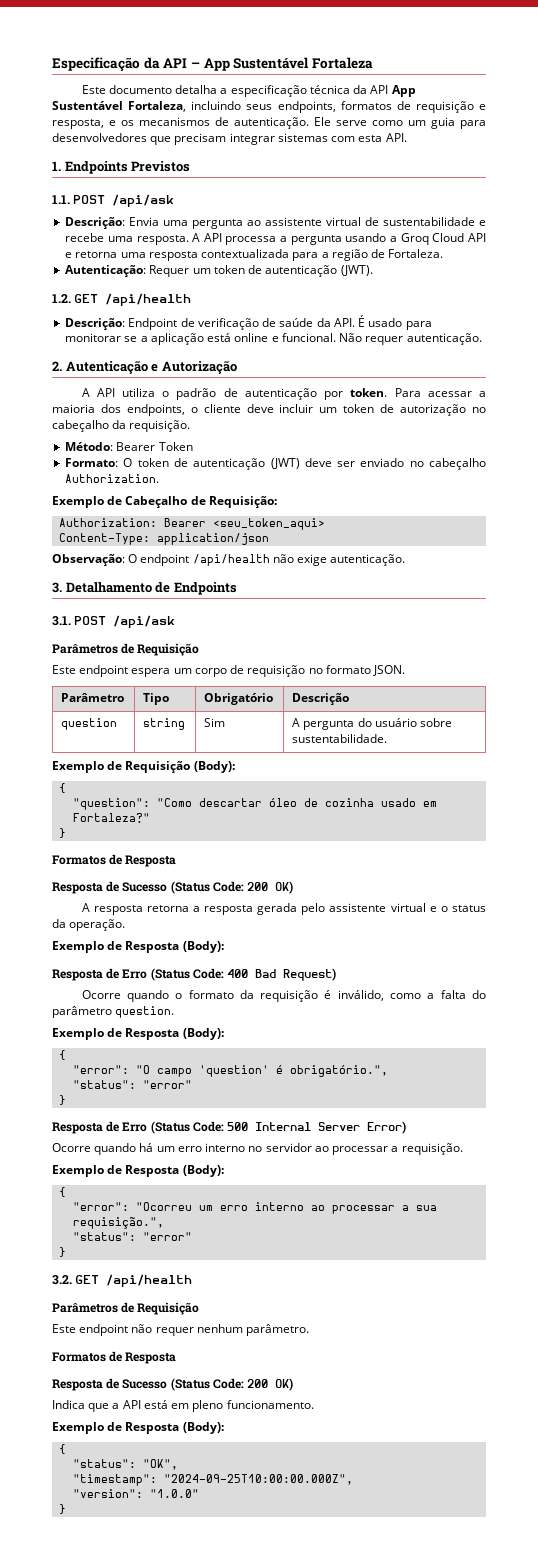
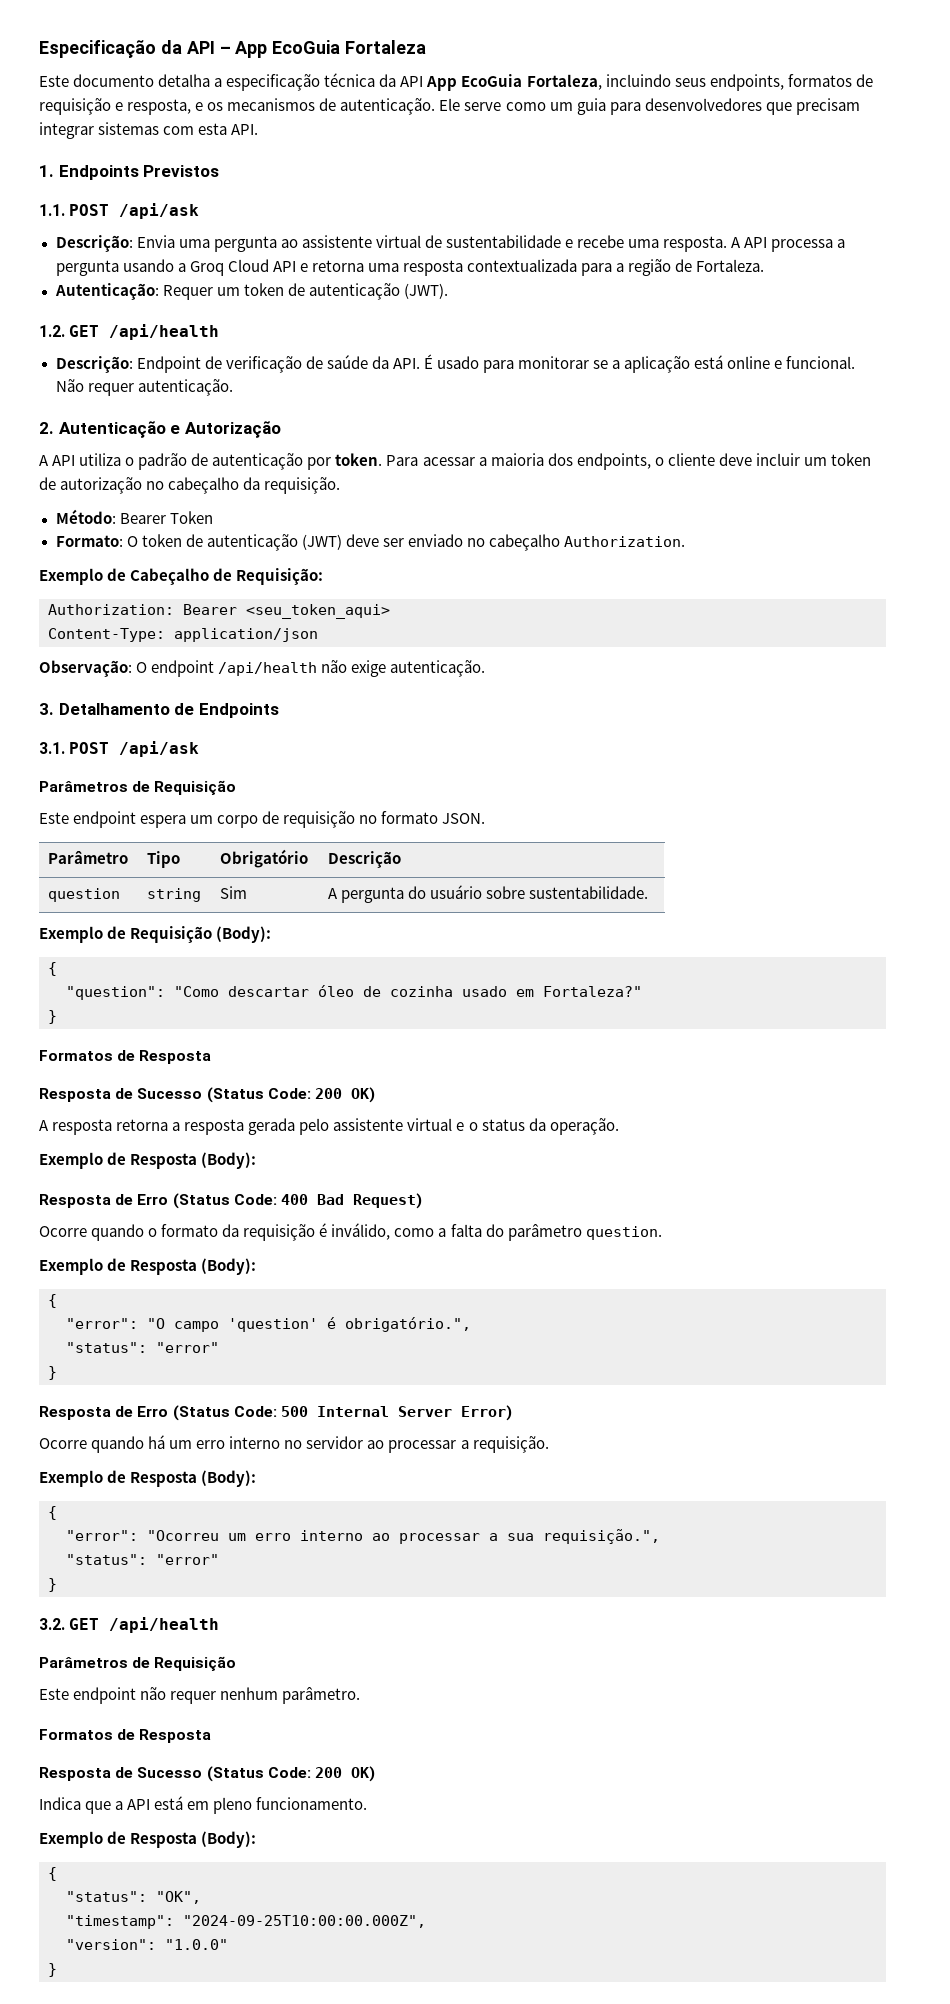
- Especificação da API – App Sustentável Fortaleza
+ Especificação da API – App EcoGuia Fortaleza
- Este documento detalha a especificação técnica da API App Sustentável Fortaleza, incluindo seus endpoints, formatos de requisição e resposta, e os mecanismos de autenticação.
+ Este documento detalha a especificação técnica da API App EcoGuia Fortaleza, incluindo seus endpoints, formatos de requisição e resposta, e os mecanismos de autenticação.

